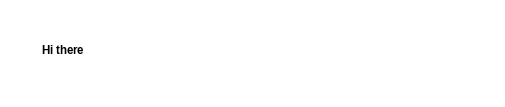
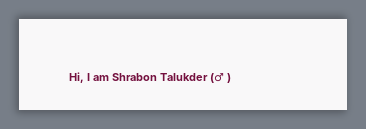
- Hi there
+ Hi, I am Shrabon Talukder (♂ )

